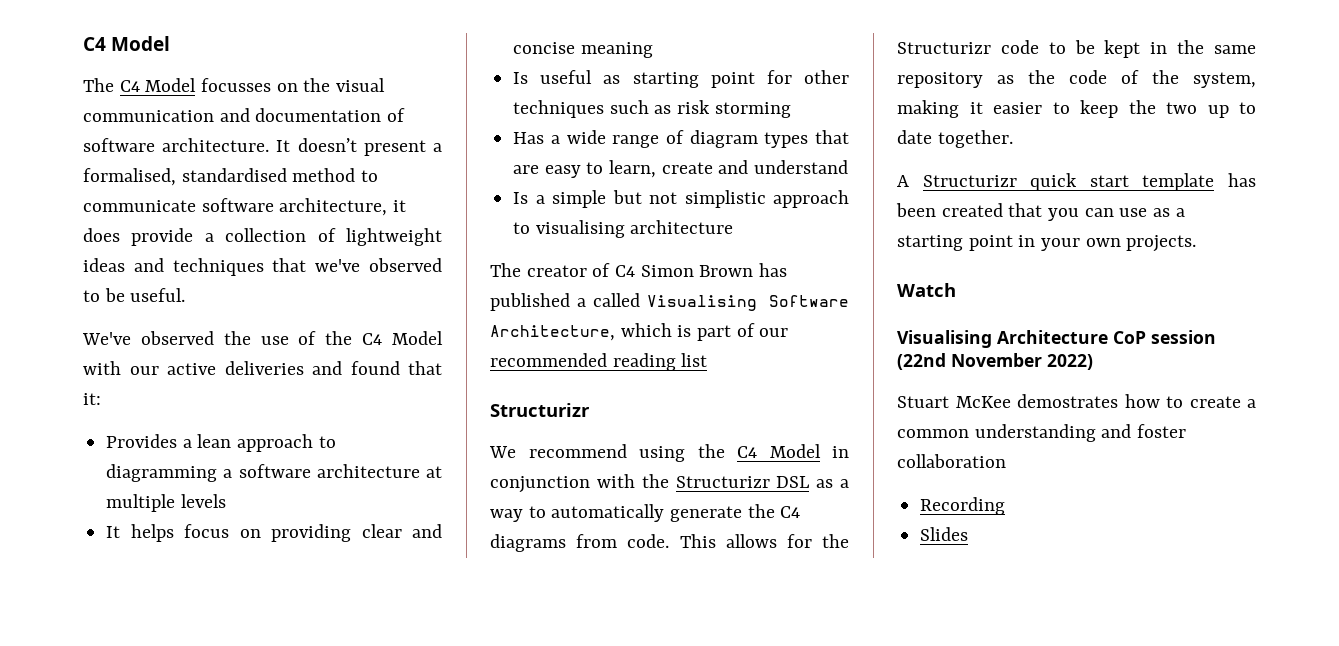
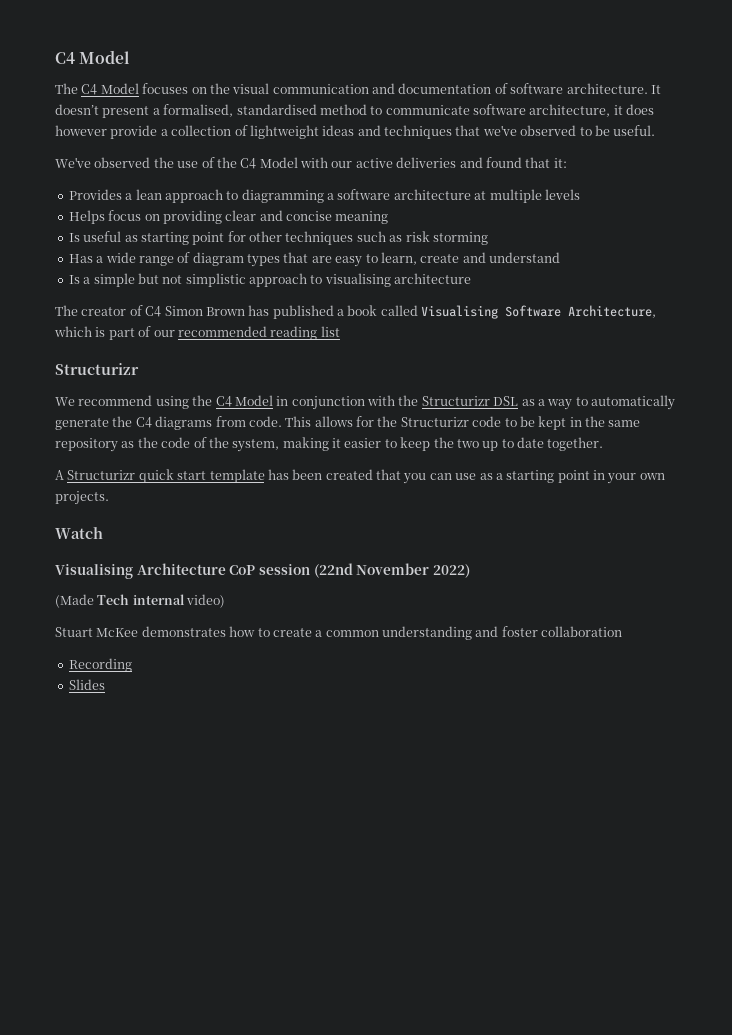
- The C4 Model focusses on the visual communication and documentation of software architecture.
+ The C4 Model focuses on the visual communication and documentation of software architecture.
- It doesn’t present a formalised, standardised method to communicate software architecture, it does provide a collection of lightweight ideas and techniques that we've observed to be useful.
+ It doesn’t present a formalised, standardised method to communicate software architecture, it does however provide a collection of lightweight ideas and techniques that we've observed to be useful.
- It helps focus on providing clear and concise meaning
+ Helps focus on providing clear and concise meaning
- The creator of C4 Simon Brown has published a called Visualising Software Architecture, which is part of our recommended reading list
+ The creator of C4 Simon Brown has published a book called Visualising Software Architecture, which is part of our recommended reading list
+ (Made Tech internal video)
- Stuart McKee demostrates how to create a common understanding and foster collaboration
+ Stuart McKee demonstrates how to create a common understanding and foster collaboration

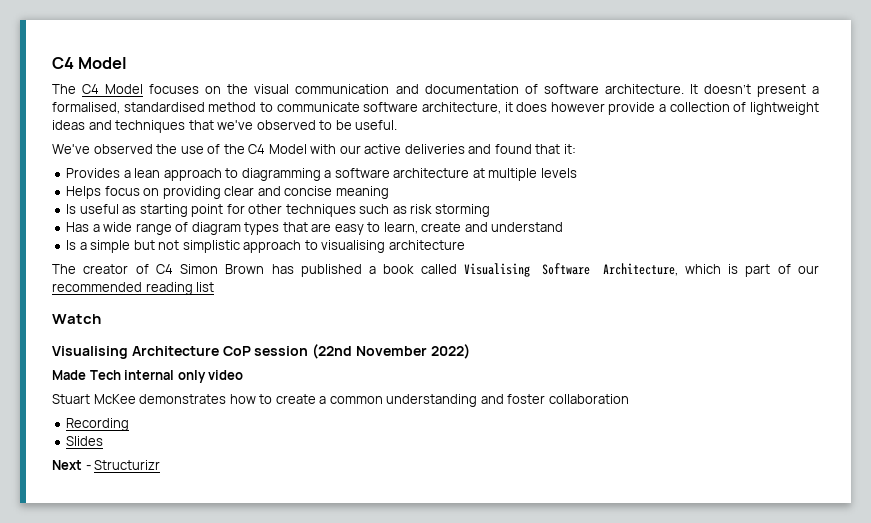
  The creator of C4 Simon Brown has published a book called Visualising Software Architecture, which is part of our recommended reading list
- Structurizr
- We recommend using the C4 Model in conjunction with the Structurizr DSL as a way to automatically generate the C4 diagrams from code. This allows for the Structurizr code to be kept in the same repository as the code of the system, making it easier to keep the two up to date together.
- A Structurizr quick start template has been created that you can use as a starting point in your own projects.
- (Made Tech internal video)
+ Made Tech internal only video
+ Next - Structurizr

